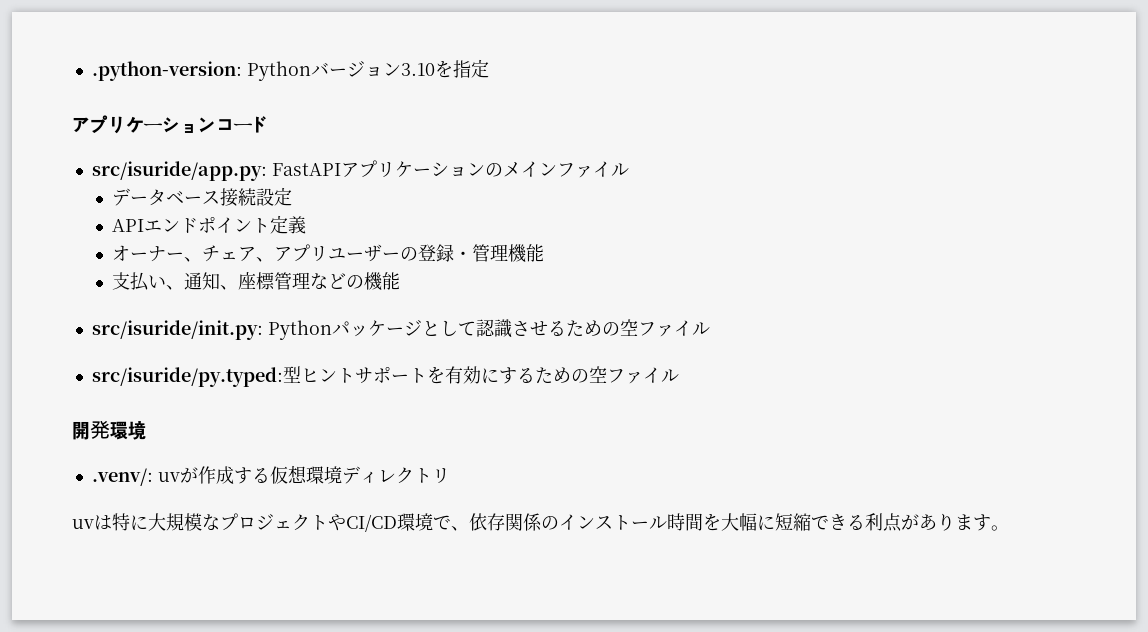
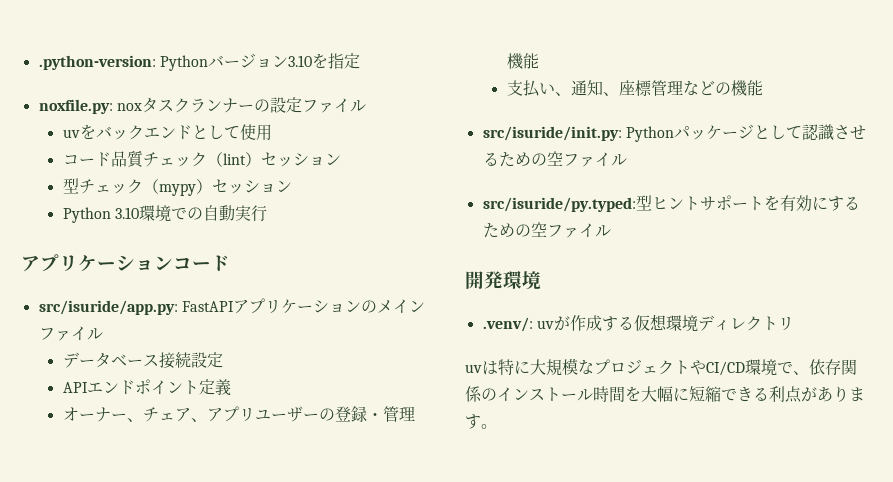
+ noxfile.py: noxタスクランナーの設定ファイル
+ uvをバックエンドとして使用
+ コード品質チェック（lint）セッション
+ 型チェック（mypy）セッション
+ Python 3.10環境での自動実行

